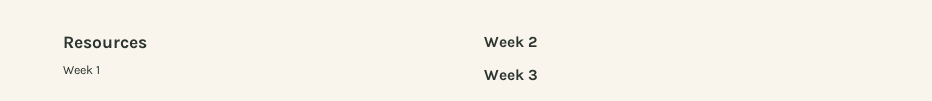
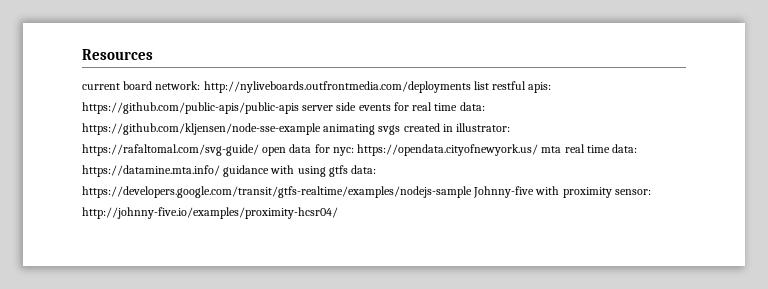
- Week 1
- Week 2
- Week 3
+ current board network: http://nyliveboards.outfrontmedia.com/deployments list restful apis: https://github.com/public-apis/public-apis server side events for real time data: https://github.com/kljensen/node-sse-example animating svgs created in illustrator: https://rafaltomal.com/svg-guide/ open data for nyc: https://opendata.cityofnewyork.us/ mta real time data: https://datamine.mta.info/ guidance with using gtfs data: https://developers.google.com/transit/gtfs-realtime/examples/nodejs-sample Johnny-five with proximity sensor: http://johnny-five.io/examples/proximity-hcsr04/

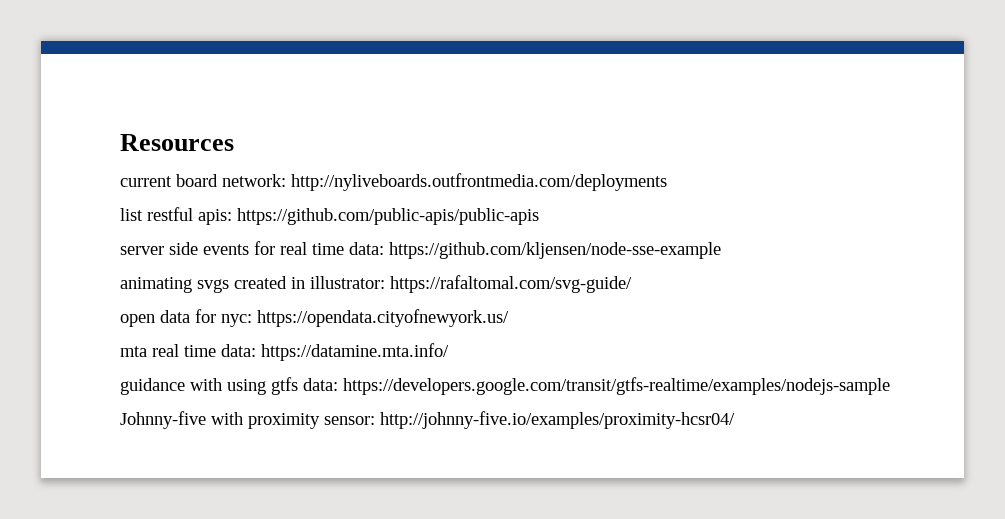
- current board network: http://nyliveboards.outfrontmedia.com/deployments list restful apis: https://github.com/public-apis/public-apis server side events for real time data: https://github.com/kljensen/node-sse-example animating svgs created in illustrator: https://rafaltomal.com/svg-guide/ open data for nyc: https://opendata.cityofnewyork.us/ mta real time data: https://datamine.mta.info/ guidance with using gtfs data: https://developers.google.com/transit/gtfs-realtime/examples/nodejs-sample Johnny-five with proximity sensor: http://johnny-five.io/examples/proximity-hcsr04/
+ current board network: http://nyliveboards.outfrontmedia.com/deployments
+ list restful apis: https://github.com/public-apis/public-apis
+ server side events for real time data: https://github.com/kljensen/node-sse-example
+ animating svgs created in illustrator: https://rafaltomal.com/svg-guide/
+ open data for nyc: https://opendata.cityofnewyork.us/
+ mta real time data: https://datamine.mta.info/
+ guidance with using gtfs data: https://developers.google.com/transit/gtfs-realtime/examples/nodejs-sample
+ Johnny-five with proximity sensor: http://johnny-five.io/examples/proximity-hcsr04/

